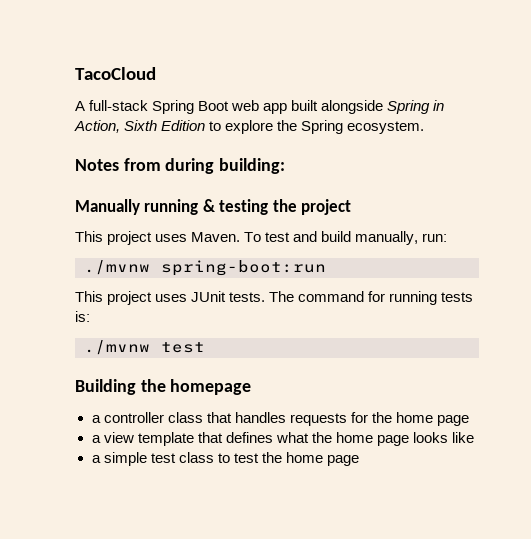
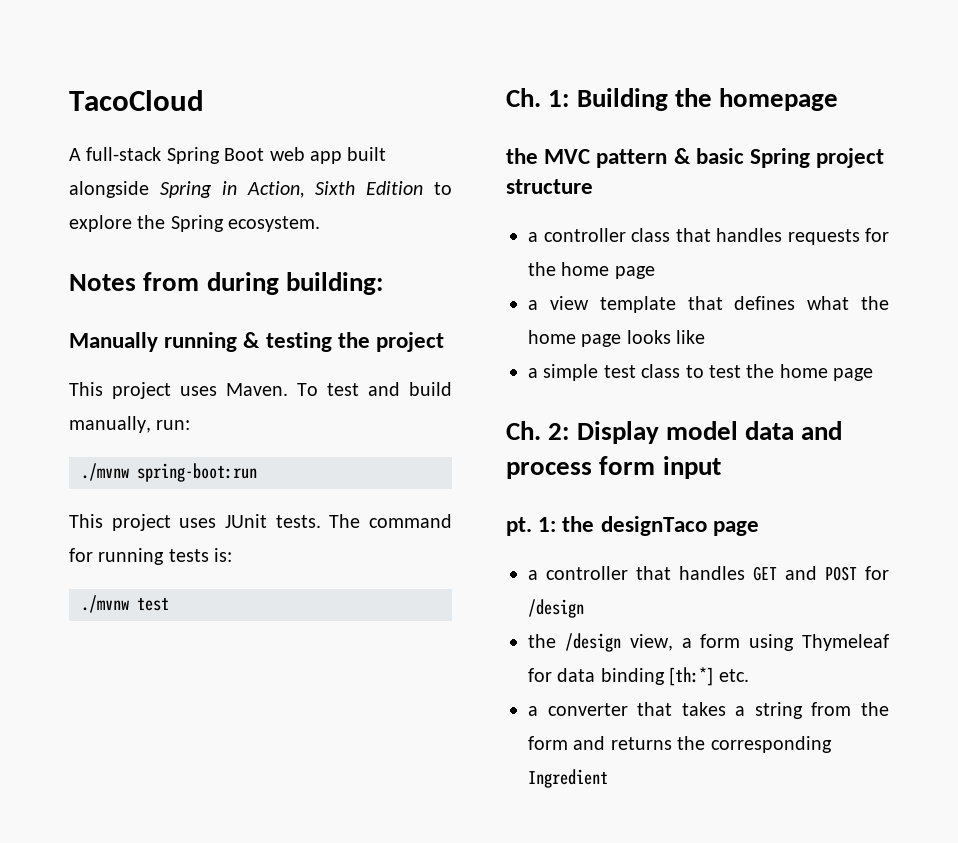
- Building the homepage
+ Ch. 1: Building the homepage
+ the MVC pattern & basic Spring project structure
+ Ch. 2: Display model data and process form input
+ pt. 1: the designTaco page
+ a controller that handles GET and POST for /design
+ the /design view, a form using Thymeleaf for data binding [th:*] etc.
+ a converter that takes a string from the form and returns the corresponding Ingredient

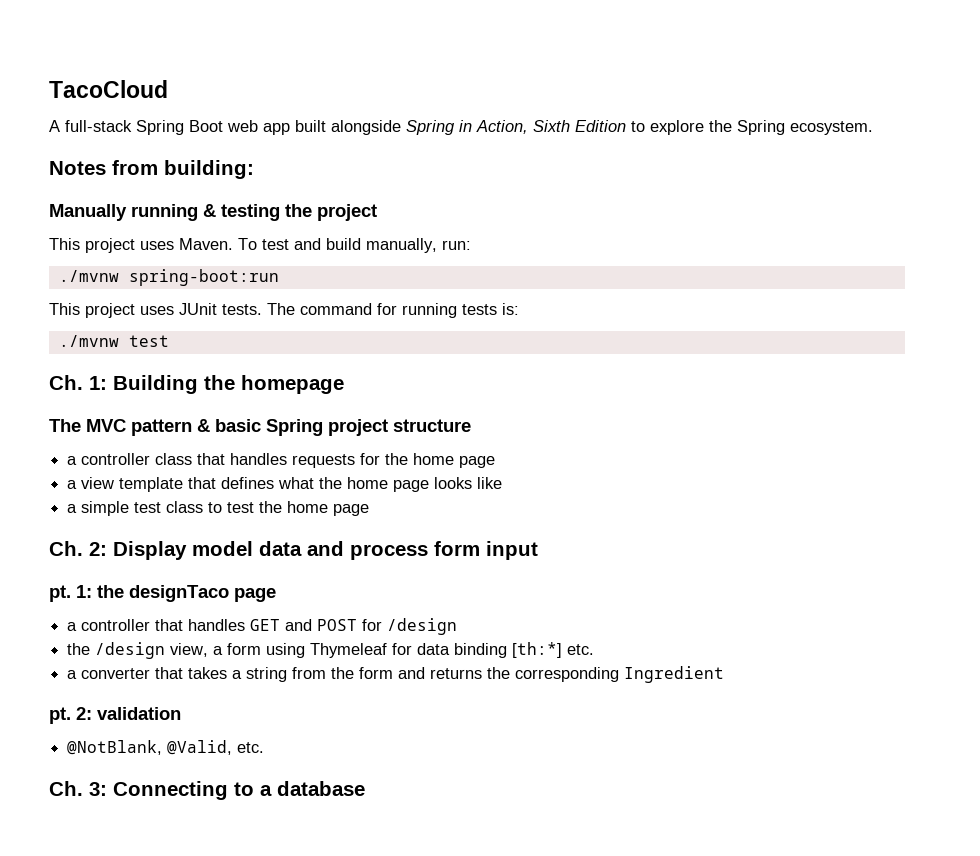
- Notes from during building:
+ Notes from building:
- the MVC pattern & basic Spring project structure
+ The MVC pattern & basic Spring project structure
+ pt. 2: validation
+ @NotBlank, @Valid, etc.
+ Ch. 3: Connecting to a database

